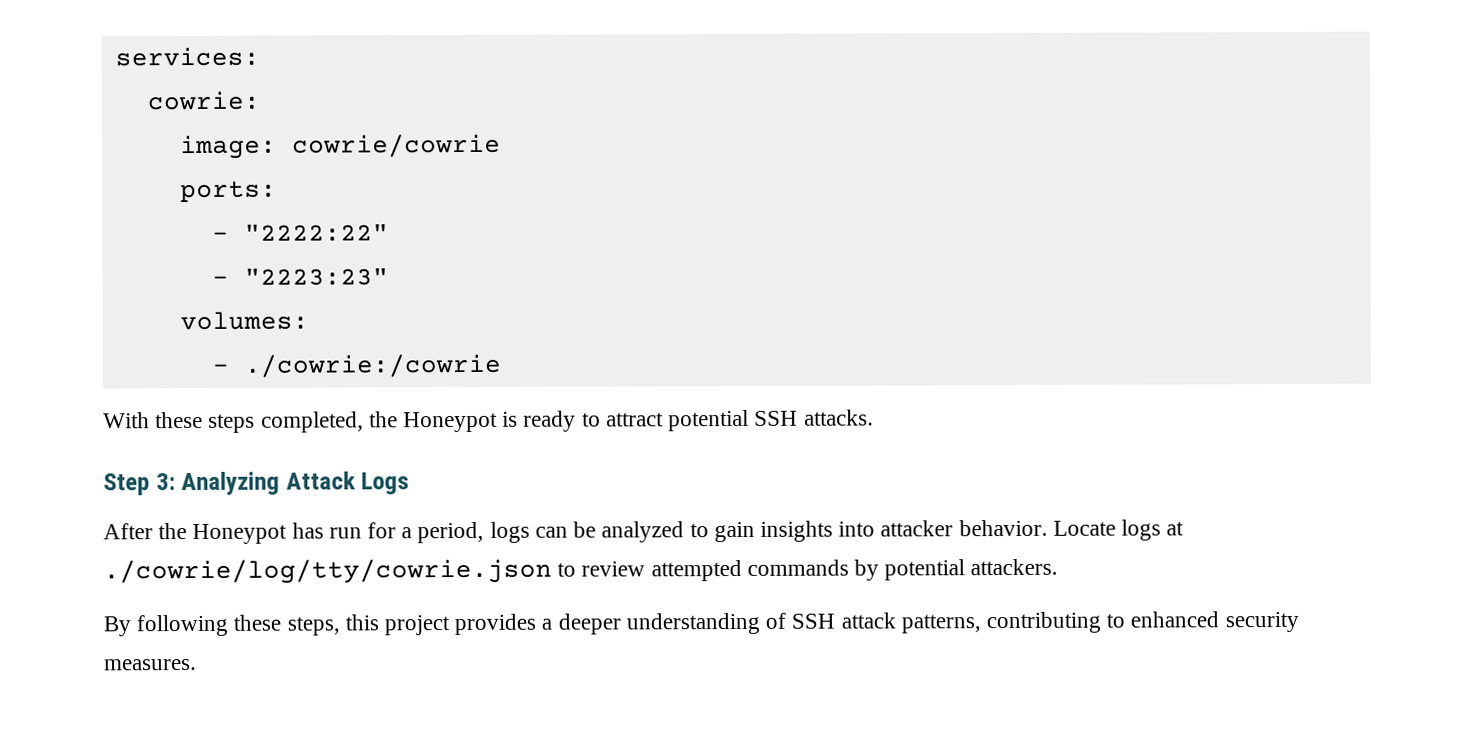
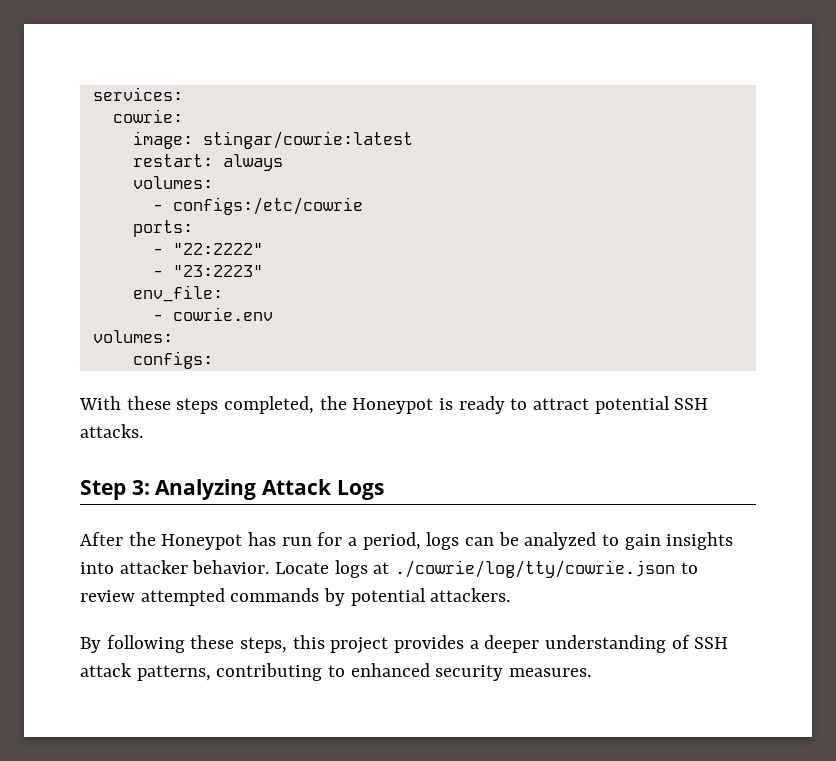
- image: cowrie/cowrie
+ image: stingar/cowrie:latest
+ restart: always
+ volumes:
+ - configs:/etc/cowrie
- - "2222:22"
- - "2223:23"
+ - "22:2222"
+ - "23:2223"
+ env_file:
+ - cowrie.env
  volumes:
- - ./cowrie:/cowrie
+ configs:

